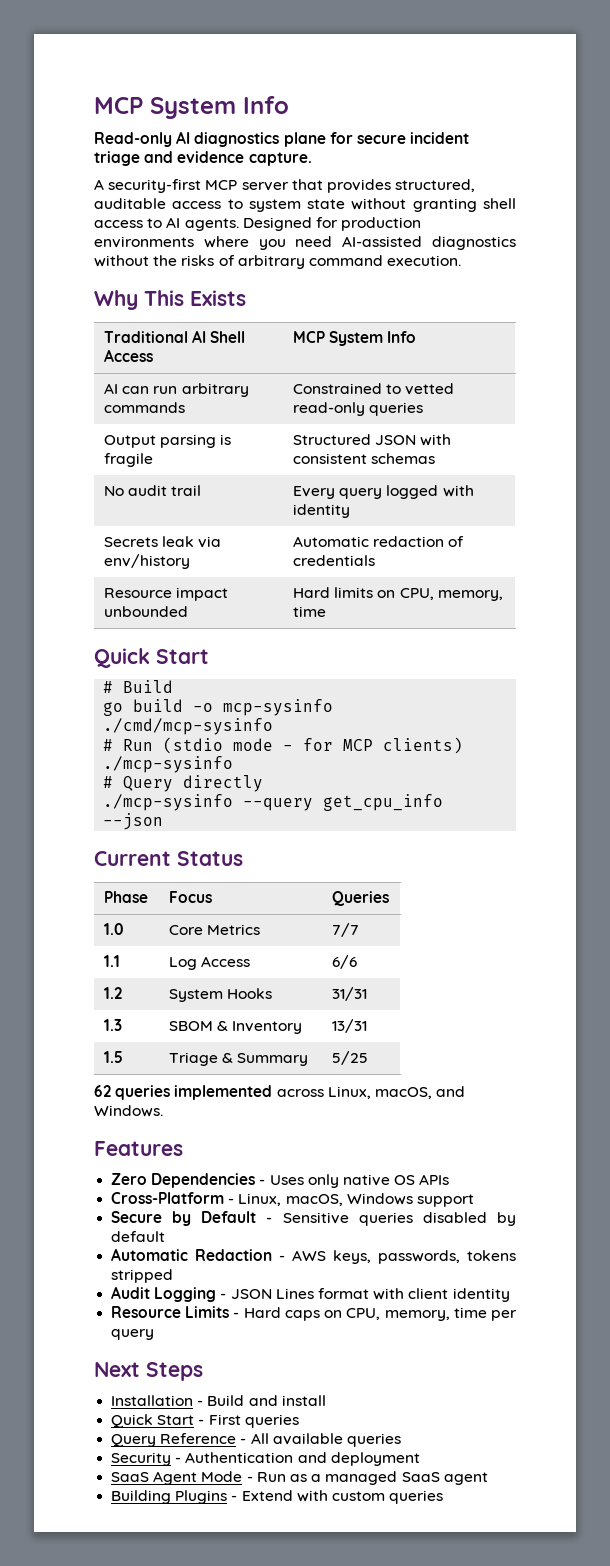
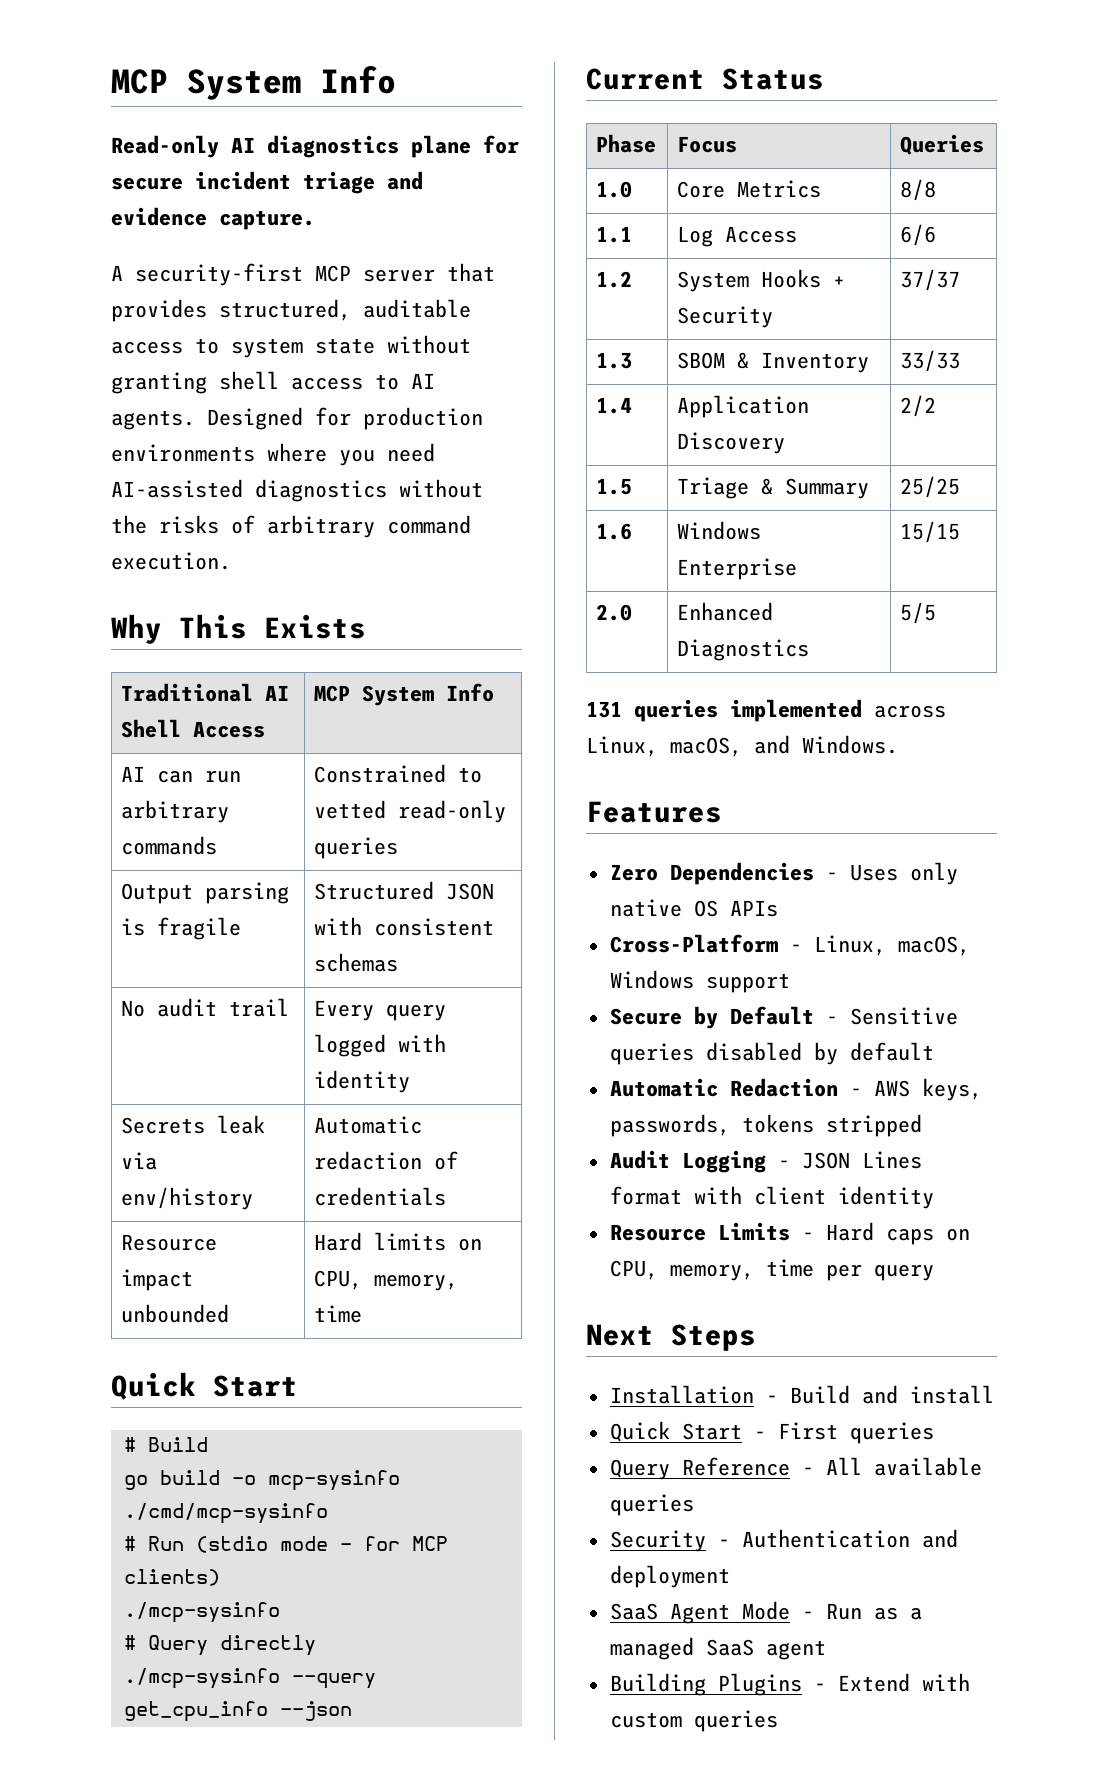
- 1.0 | Core Metrics | 7/7
+ 1.0 | Core Metrics | 8/8
- 1.2 | System Hooks | 31/31
+ 1.2 | System Hooks + Security | 37/37
- 1.3 | SBOM & Inventory | 13/31
+ 1.3 | SBOM & Inventory | 33/33
+ 1.4 | Application Discovery | 2/2
- 1.5 | Triage & Summary | 5/25
- 62 queries implemented across Linux, macOS, and Windows.
+ 1.5 | Triage & Summary | 25/25
+ 1.6 | Windows Enterprise | 15/15
+ 2.0 | Enhanced Diagnostics | 5/5
+ 131 queries implemented across Linux, macOS, and Windows.

